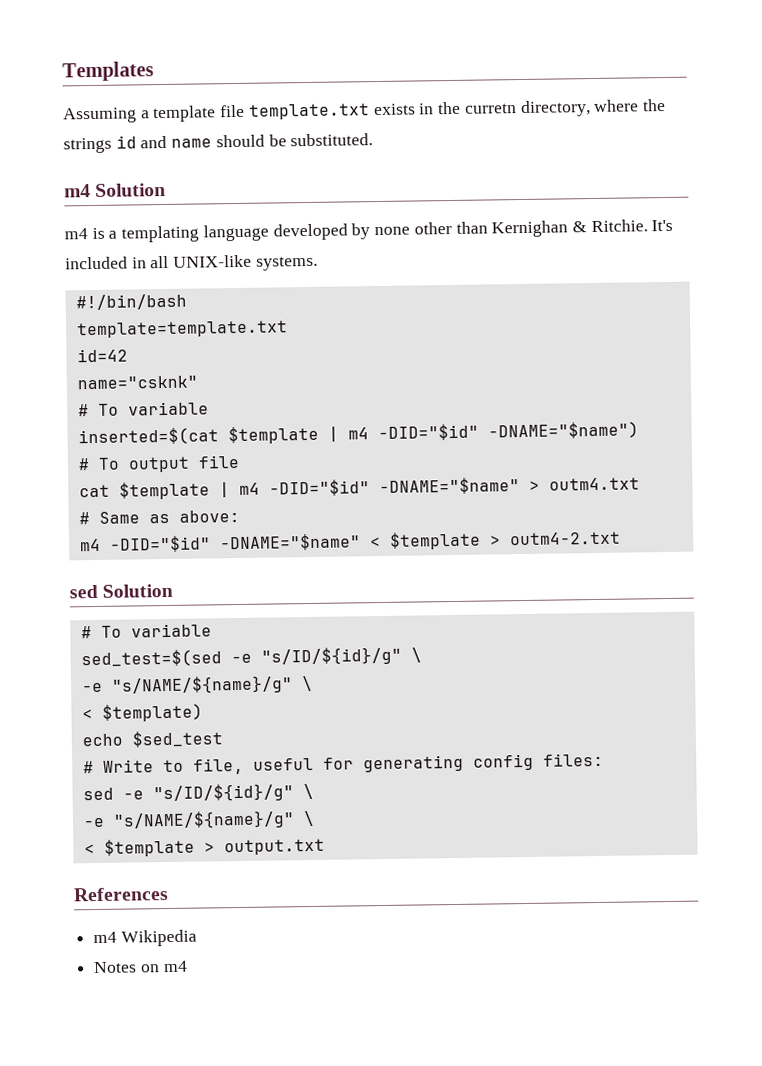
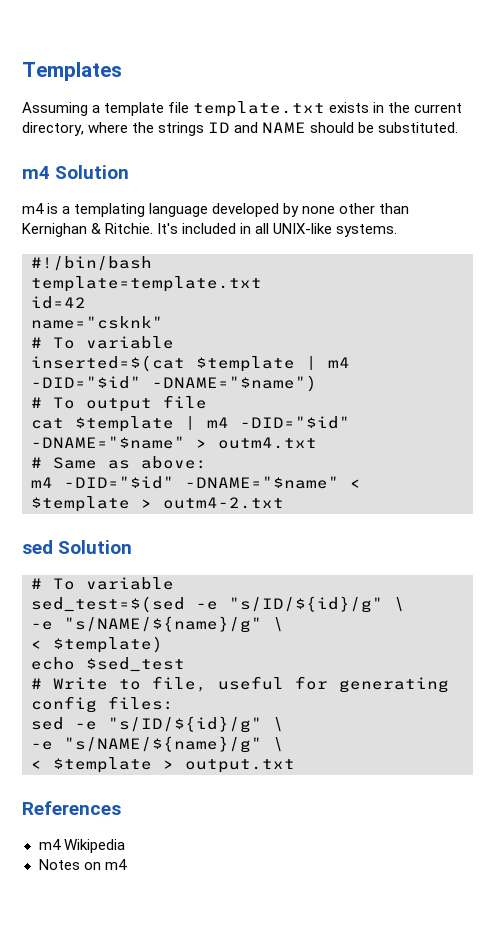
- Assuming a template file template.txt exists in the curretn directory, where the strings id and name should be substituted.
+ Assuming a template file template.txt exists in the current directory, where the strings ID and NAME should be substituted.

